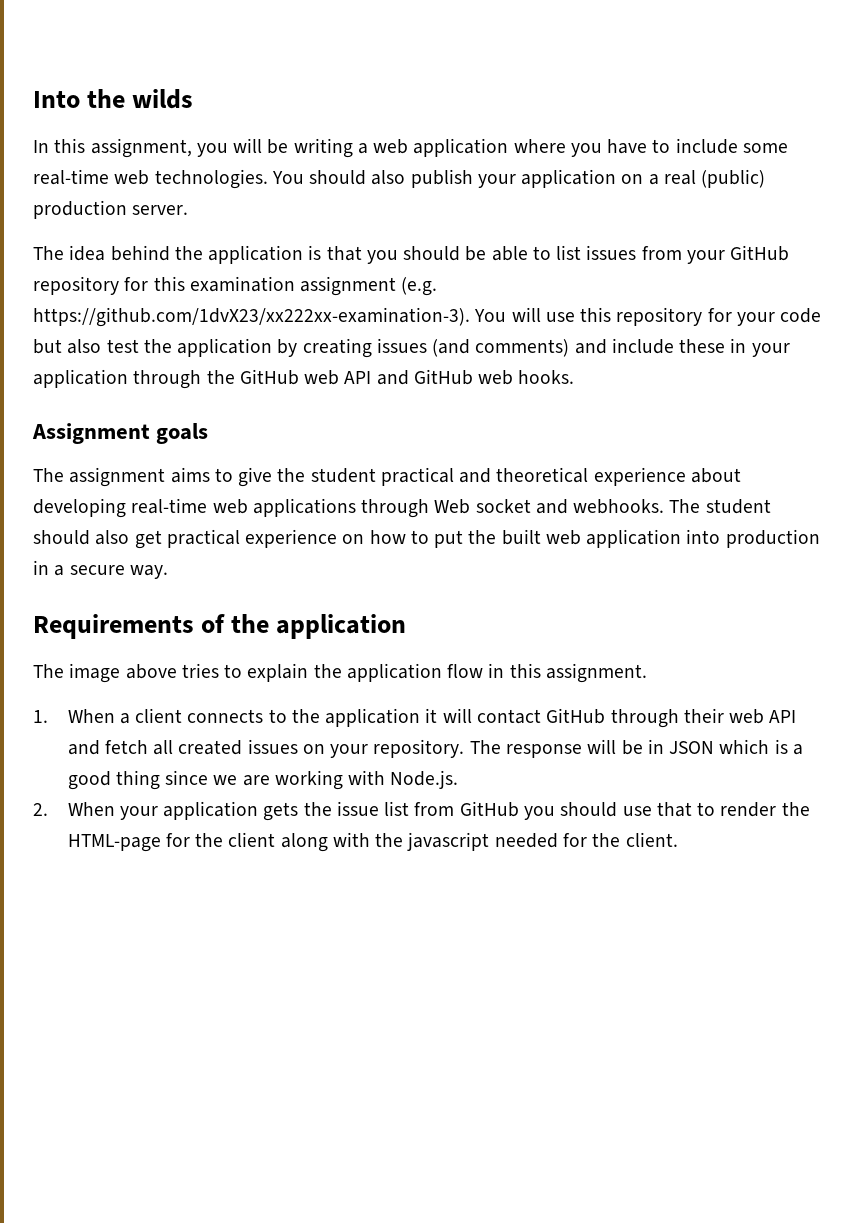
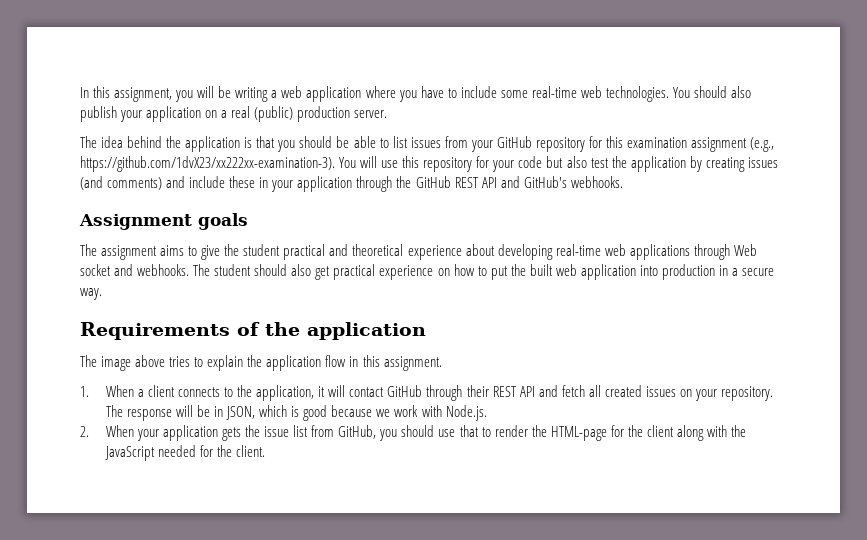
- Into the wilds
- The idea behind the application is that you should be able to list issues from your GitHub repository for this examination assignment (e.g. https://github.com/1dvX23/xx222xx-examination-3). You will use this repository for your code but also test the application by creating issues (and comments) and include these in your application through the GitHub web API and GitHub web hooks.
+ The idea behind the application is that you should be able to list issues from your GitHub repository for this examination assignment (e.g., https://github.com/1dvX23/xx222xx-examination-3). You will use this repository for your code but also test the application by creating issues (and comments) and include these in your application through the GitHub REST API and GitHub's webhooks.
- 1. When a client connects to the application it will contact GitHub through their web API and fetch all created issues on your repository.
+ 1. When a client connects to the application, it will contact GitHub through their REST API and fetch all created issues on your repository.
- The response will be in JSON which is a good thing since we are working with Node.js.
+ The response will be in JSON, which is good because we work with Node.js.
- 2. When your application gets the issue list from GitHub you should use that to render the HTML-page for the client along with the javascript needed for the client.
+ 2. When your application gets the issue list from GitHub, you should use that to render the HTML-page for the client along with the JavaScript needed for the client.

